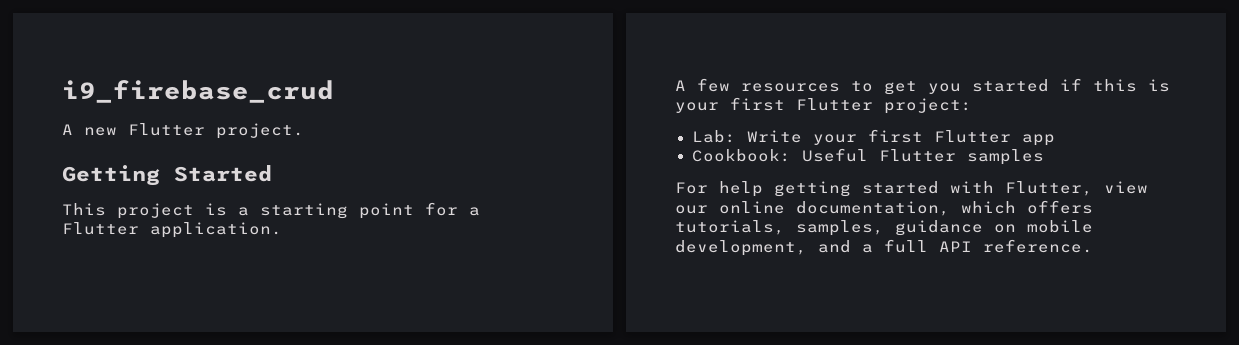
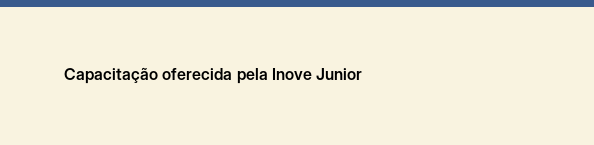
- i9_firebase_crud
- A new Flutter project.
- Getting Started
- This project is a starting point for a Flutter application.
- A few resources to get you started if this is your first Flutter project:
- Lab: Write your first Flutter app
- Cookbook: Useful Flutter samples
- For help getting started with Flutter, view our online documentation, which offers tutorials, samples, guidance on mobile development, and a full API reference.
+ Capacitação oferecida pela Inove Junior

